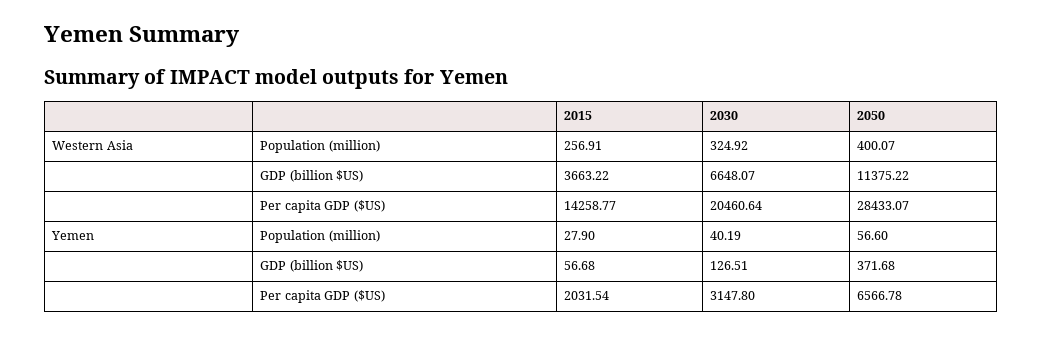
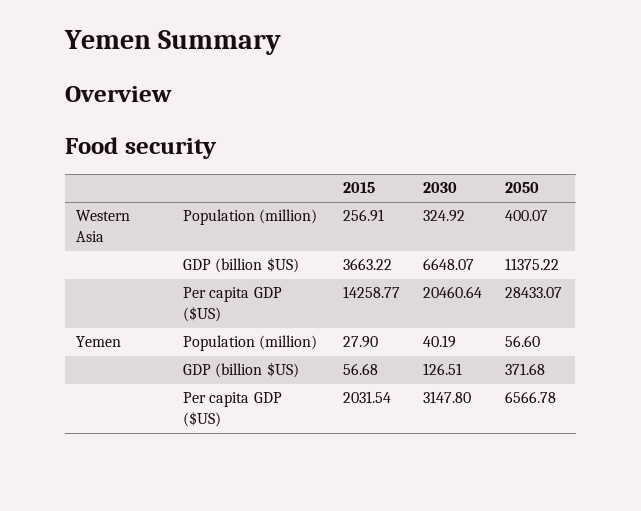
- Summary of IMPACT model outputs for Yemen
+ Overview
+ Food security

